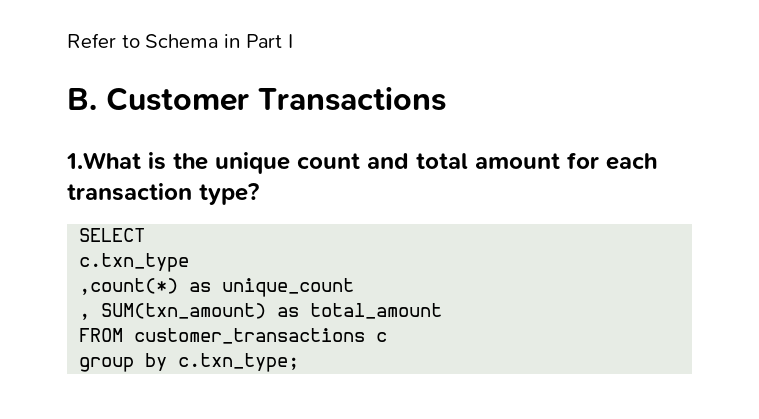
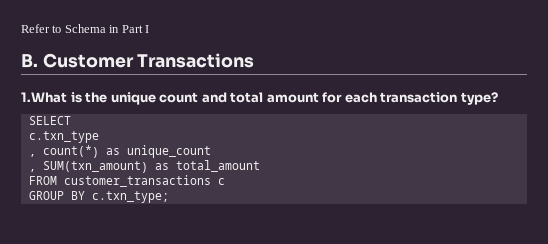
- ,count(*) as unique_count
+ , count(*) as unique_count
- group by c.txn_type;
+ GROUP BY c.txn_type;

